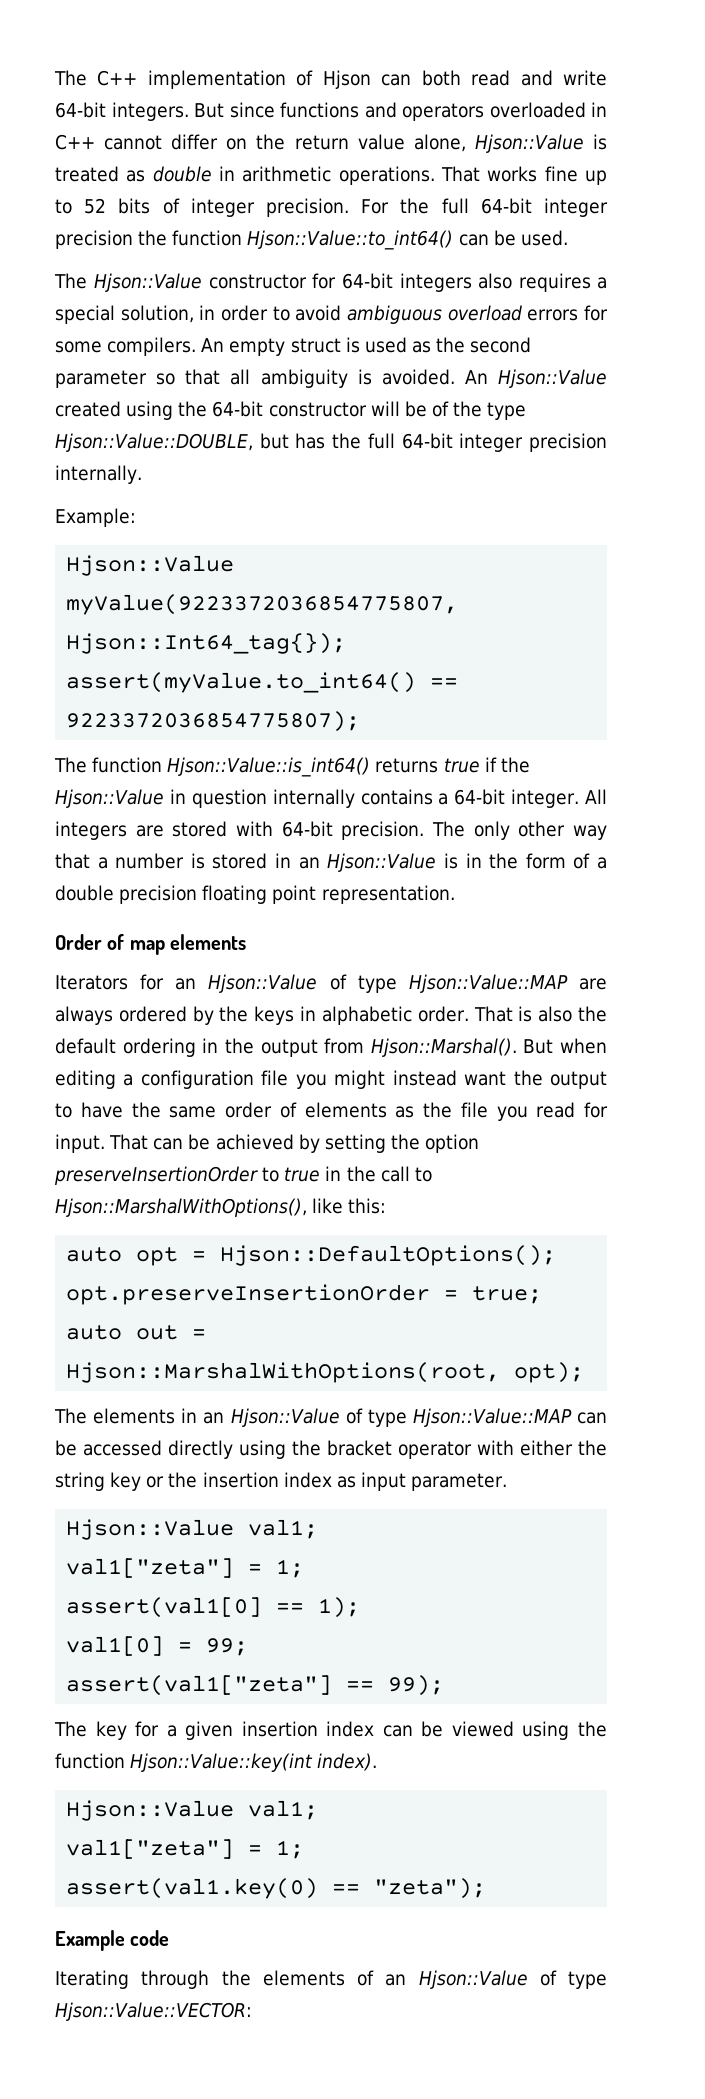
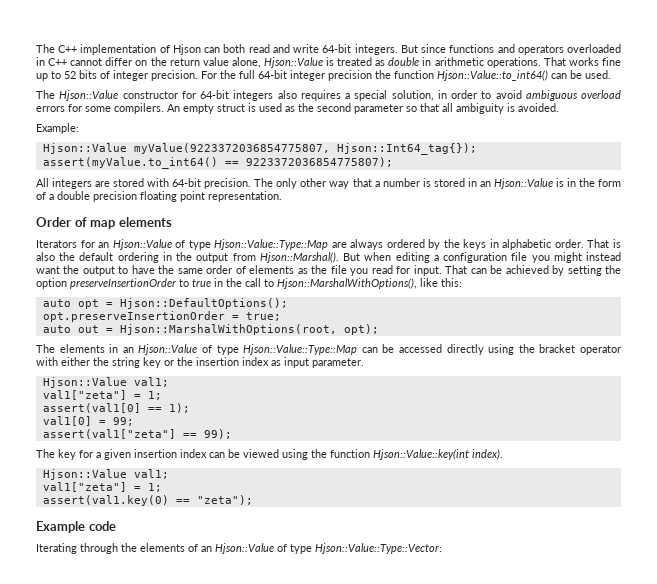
- An Hjson::Value created using the 64-bit constructor will be of the type Hjson::Value::DOUBLE, but has the full 64-bit integer precision internally.
- The function Hjson::Value::is_int64() returns true if the Hjson::Value in question internally contains a 64-bit integer.
- Iterators for an Hjson::Value of type Hjson::Value::MAP are always ordered by the keys in alphabetic order.
+ Iterators for an Hjson::Value of type Hjson::Value::Type::Map are always ordered by the keys in alphabetic order.
- The elements in an Hjson::Value of type Hjson::Value::MAP can be accessed directly using the bracket operator with either the string key or the insertion index as input parameter.
+ The elements in an Hjson::Value of type Hjson::Value::Type::Map can be accessed directly using the bracket operator with either the string key or the insertion index as input parameter.
- Iterating through the elements of an Hjson::Value of type Hjson::Value::VECTOR:
+ Iterating through the elements of an Hjson::Value of type Hjson::Value::Type::Vector:

